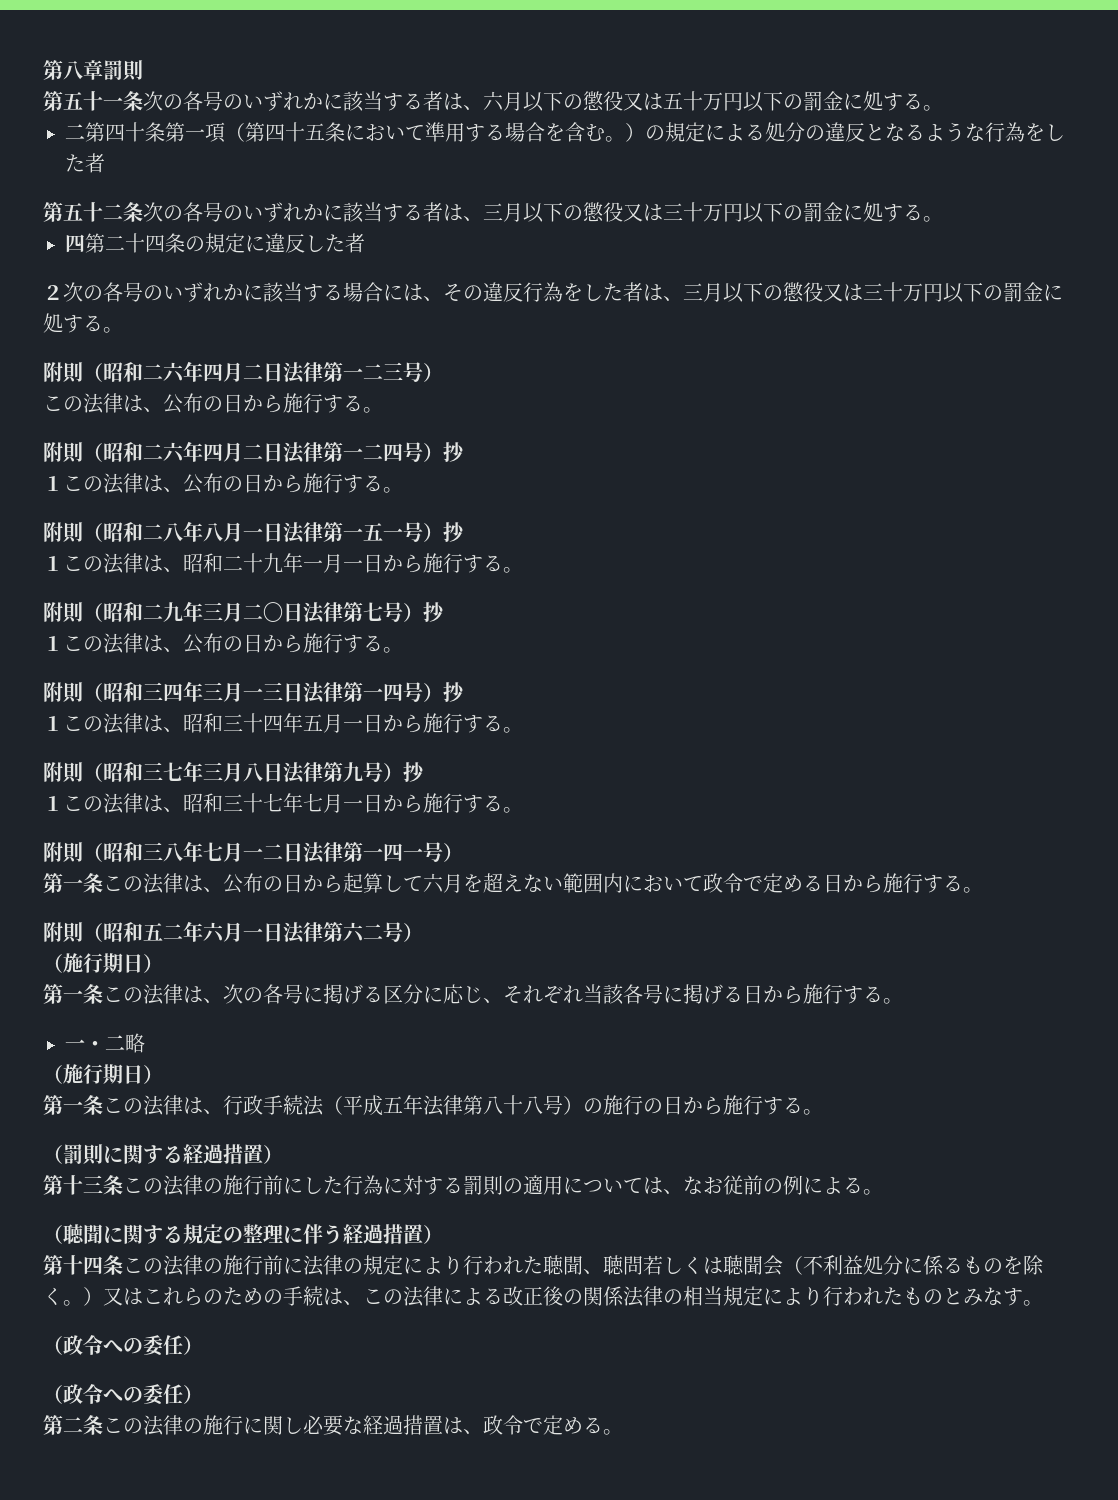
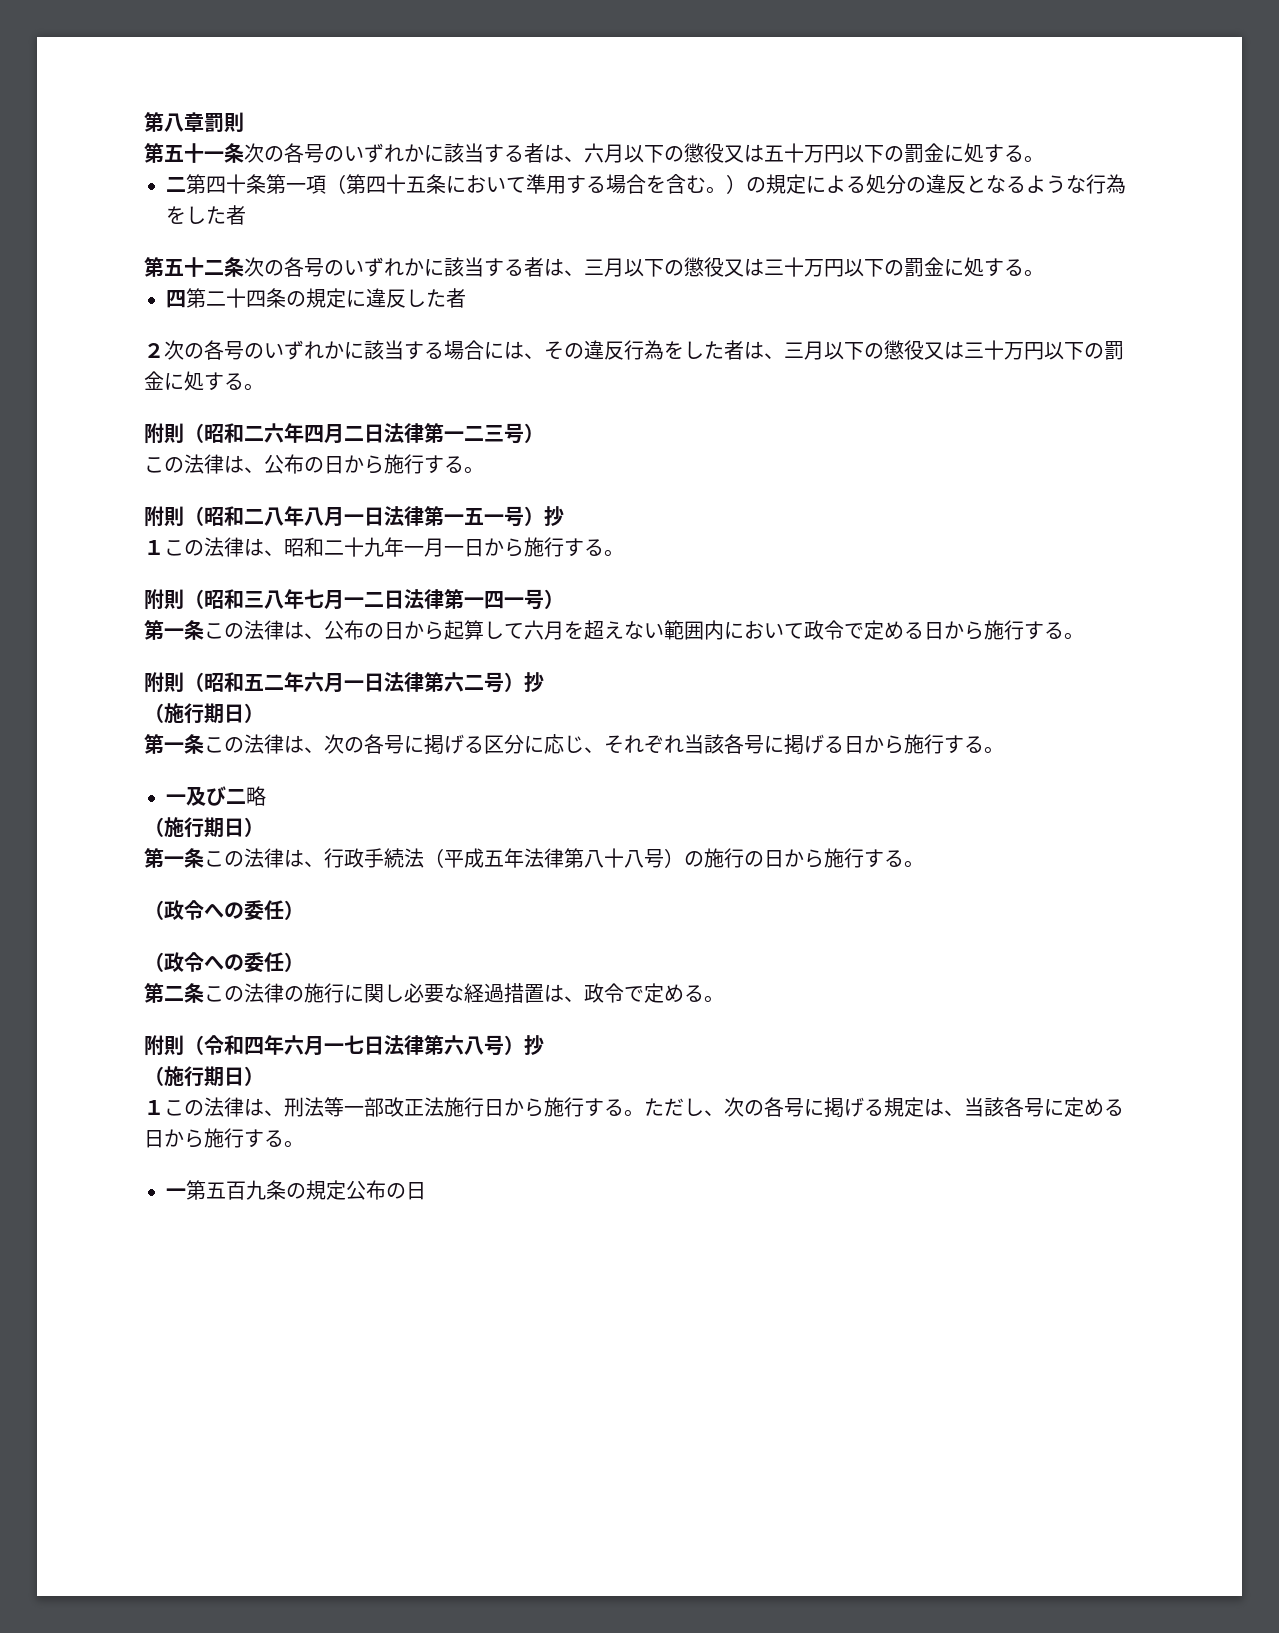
- 附則（昭和二六年四月二日法律第一二四号）抄
- １この法律は、公布の日から施行する。
- 附則（昭和二九年三月二〇日法律第七号）抄
- １この法律は、公布の日から施行する。
- 附則（昭和三四年三月一三日法律第一四号）抄
- １この法律は、昭和三十四年五月一日から施行する。
- 附則（昭和三七年三月八日法律第九号）抄
- １この法律は、昭和三十七年七月一日から施行する。
- 附則（昭和五二年六月一日法律第六二号）
+ 附則（昭和五二年六月一日法律第六二号）抄
- 一・二略
+ 一及び二略
- （罰則に関する経過措置）
- 第十三条この法律の施行前にした行為に対する罰則の適用については、なお従前の例による。
- （聴聞に関する規定の整理に伴う経過措置）
- 第十四条この法律の施行前に法律の規定により行われた聴聞、聴問若しくは聴聞会（不利益処分に係るものを除く。）又はこれらのための手続は、この法律による改正後の関係法律の相当規定により行われたものとみなす。
+ 附則（令和四年六月一七日法律第六八号）抄
+ （施行期日）
+ １この法律は、刑法等一部改正法施行日から施行する。ただし、次の各号に掲げる規定は、当該各号に定める日から施行する。
+ 一第五百九条の規定公布の日

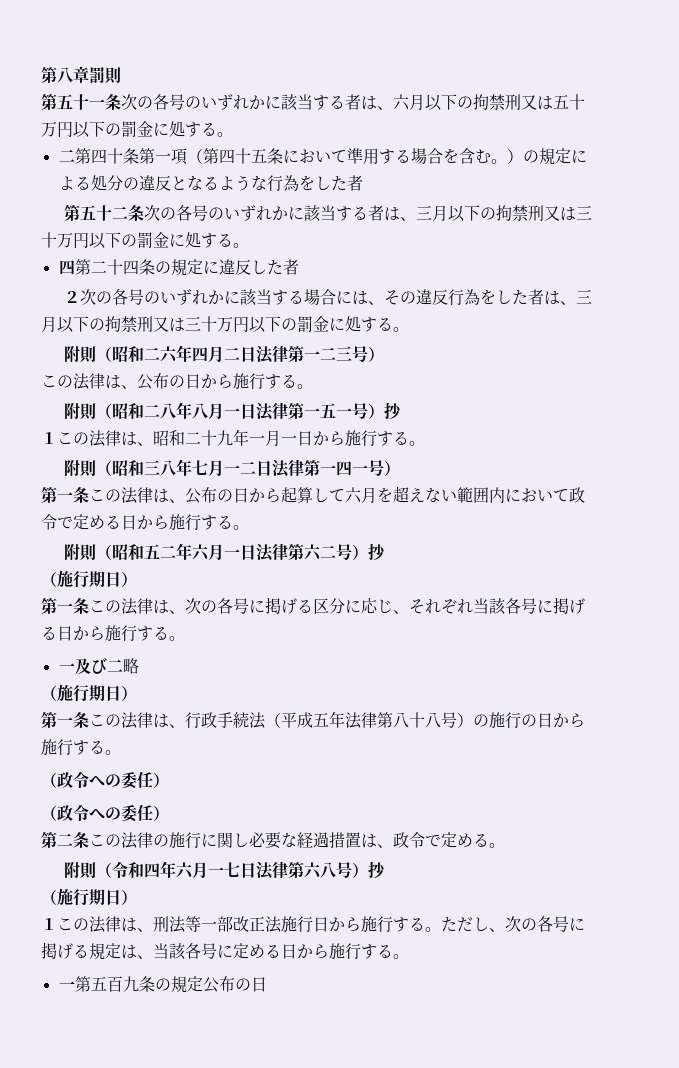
- 第五十一条次の各号のいずれかに該当する者は、六月以下の懲役又は五十万円以下の罰金に処する。
+ 第五十一条次の各号のいずれかに該当する者は、六月以下の拘禁刑又は五十万円以下の罰金に処する。
- 第五十二条次の各号のいずれかに該当する者は、三月以下の懲役又は三十万円以下の罰金に処する。
+ 第五十二条次の各号のいずれかに該当する者は、三月以下の拘禁刑又は三十万円以下の罰金に処する。
- ２次の各号のいずれかに該当する場合には、その違反行為をした者は、三月以下の懲役又は三十万円以下の罰金に処する。
+ ２次の各号のいずれかに該当する場合には、その違反行為をした者は、三月以下の拘禁刑又は三十万円以下の罰金に処する。

